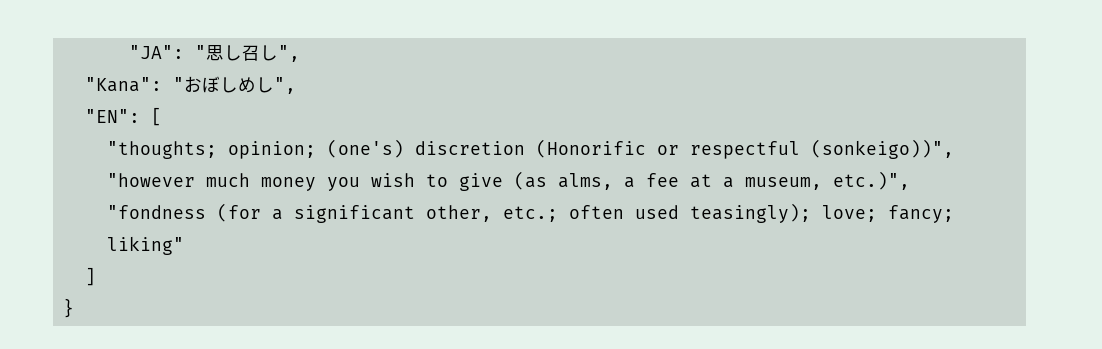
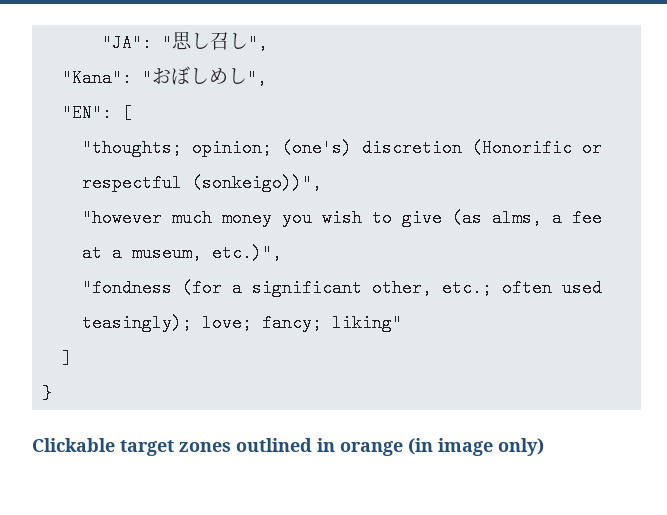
+ Clickable target zones outlined in orange (in image only)

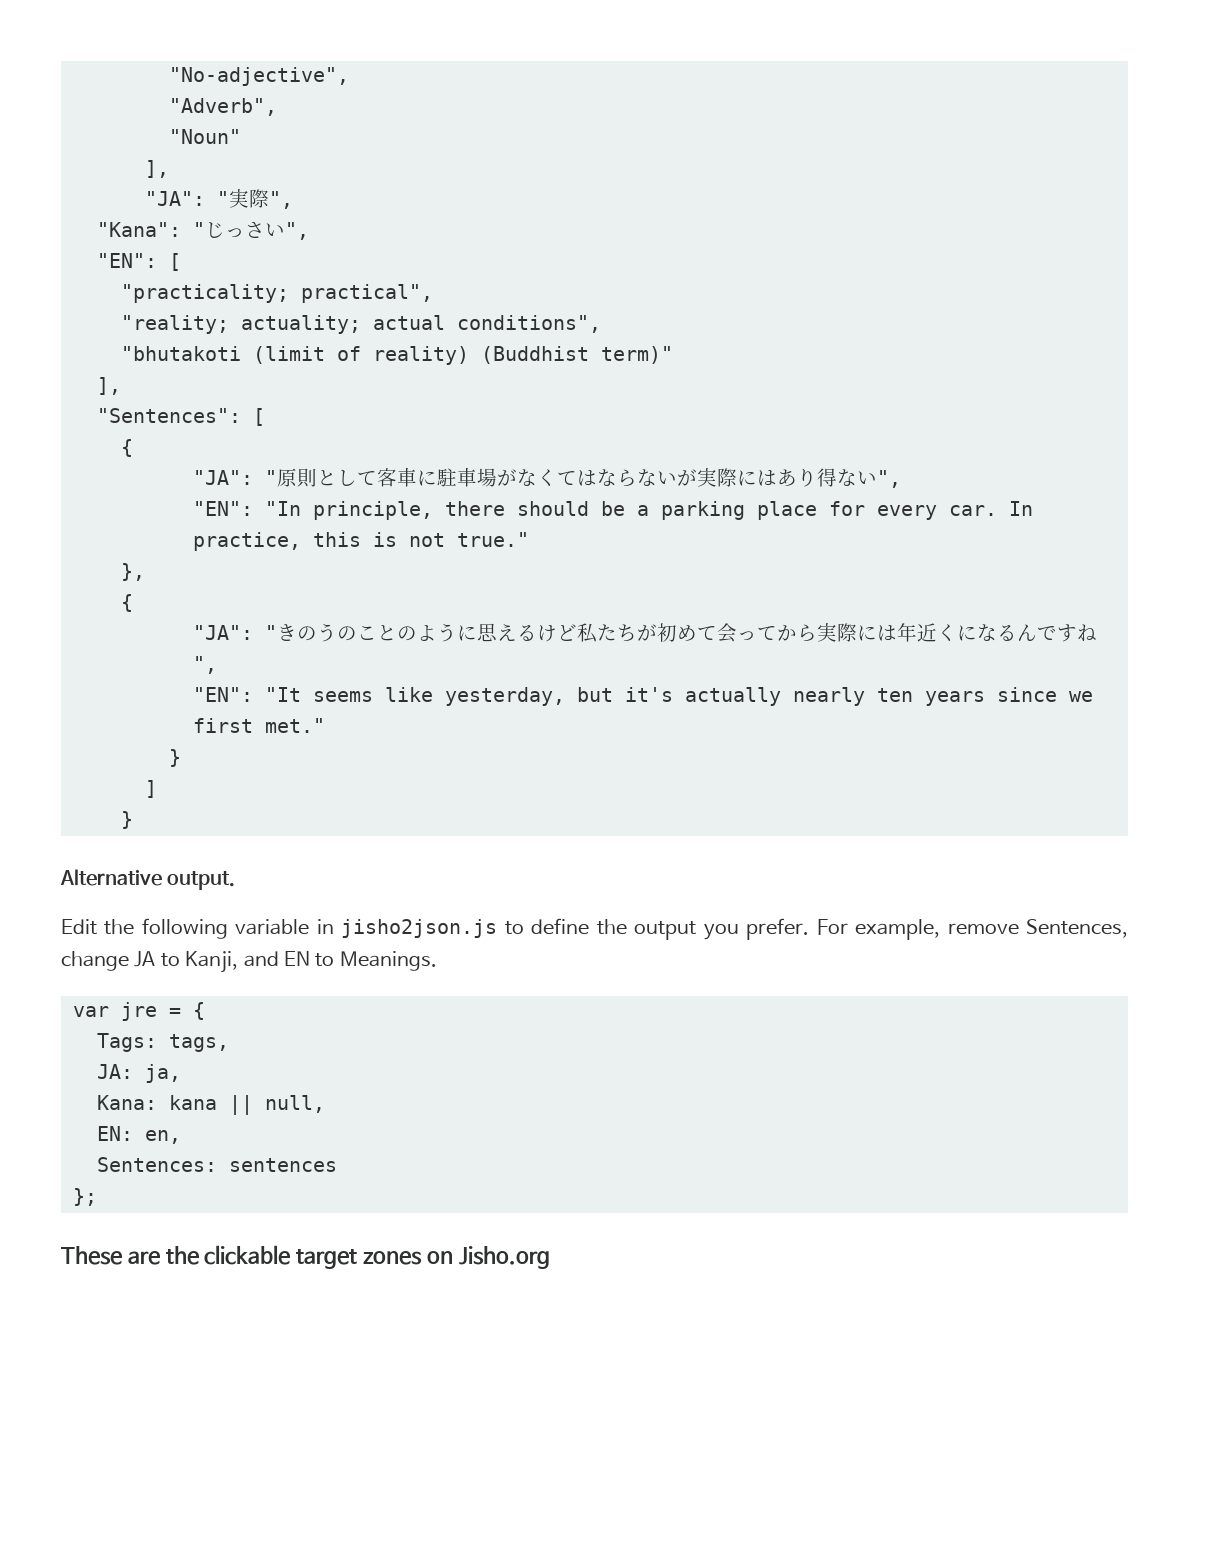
- "JA": "思し召し",
+ "No-adjective",
+ "Adverb",
+ "Noun"
+ ],
+ "JA": "実際",
- "Kana": "おぼしめし",
+ "Kana": "じっさい",
- "thoughts; opinion; (one's) discretion (Honorific or respectful (sonkeigo))",
- "however much money you wish to give (as alms, a fee at a museum, etc.)",
- "fondness (for a significant other, etc.; often used teasingly); love; fancy; liking"
+ "practicality; practical",
+ "reality; actuality; actual conditions",
+ "bhutakoti (limit of reality) (Buddhist term)"
+ ],
+ "Sentences": [
+ {
+ "JA": "原則として客車に駐車場がなくてはならないが実際にはあり得ない",
+ "EN": "In principle, there should be a parking place for every car. In practice, this is not true."
+ },
+ {
+ "JA": "きのうのことのように思えるけど私たちが初めて会ってから実際には年近くになるんですね",
+ "EN": "It seems like yesterday, but it's actually nearly ten years since we first met."
+ }
  ]
  }
- Clickable target zones outlined in orange (in image only)
+ Alternative output.
+ Edit the following variable in jisho2json.js to define the output you prefer. For example, remove Sentences, change JA to Kanji, and EN to Meanings.
+ var jre = {
+ Tags: tags,
+ JA: ja,
+ Kana: kana || null,
+ EN: en,
+ Sentences: sentences
+ };
+ These are the clickable target zones on Jisho.org

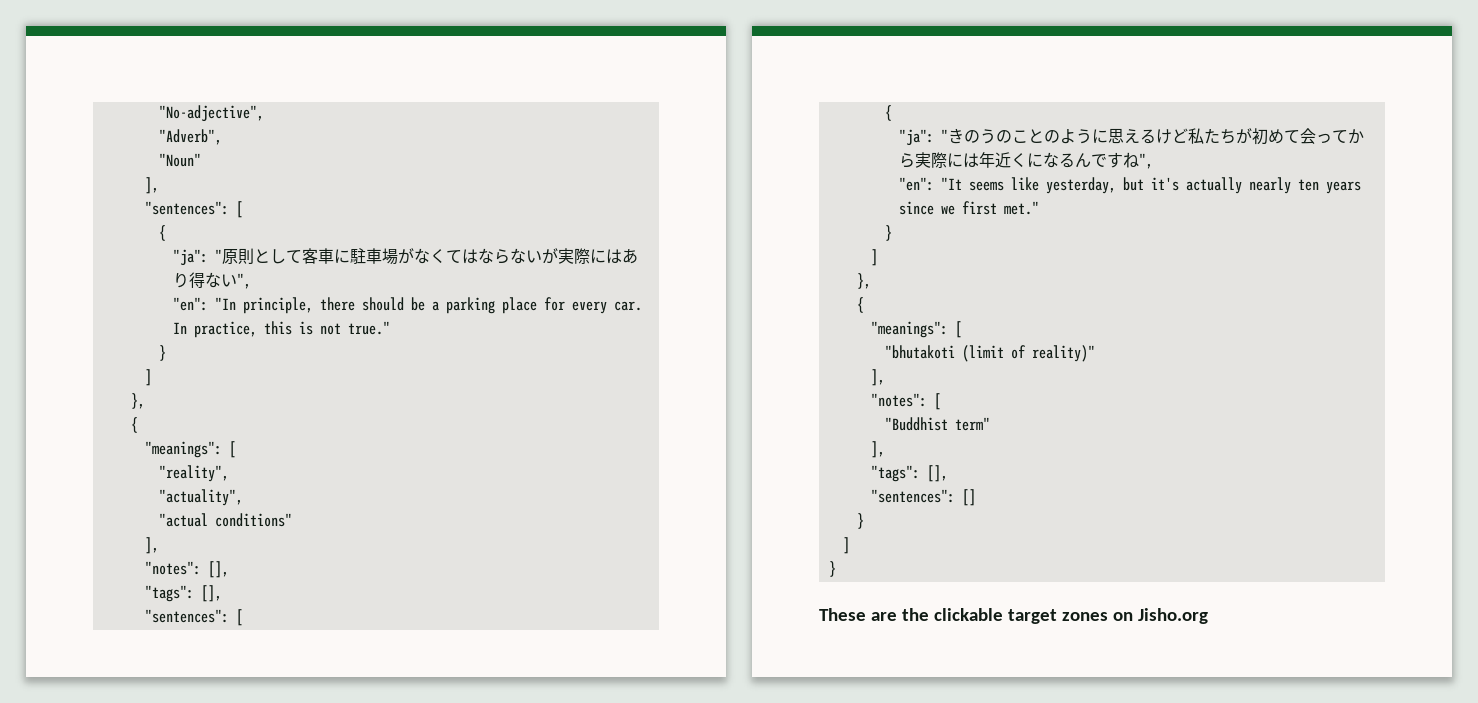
  "Noun"
  ],
- "JA": "実際",
- "Kana": "じっさい",
- "EN": [
- "practicality; practical",
- "reality; actuality; actual conditions",
- "bhutakoti (limit of reality) (Buddhist term)"
- ],
- "Sentences": [
+ "sentences": [
  {
- "JA": "原則として客車に駐車場がなくてはならないが実際にはあり得ない",
+ "ja": "原則として客車に駐車場がなくてはならないが実際にはあり得ない",
- "EN": "In principle, there should be a parking place for every car.
+ "en": "In principle, there should be a parking place for every car.
  In practice, this is not true."
+ }
+ ]
  },
  {
- "JA": "きのうのことのように思えるけど私たちが初めて会ってから実際には年近くになるんですね",
+ "meanings": [
+ "reality",
+ "actuality",
+ "actual conditions"
+ ],
+ "notes": [],
+ "tags": [],
+ "sentences": [
+ {
+ "ja": "きのうのことのように思えるけど私たちが初めて会ってから実際には年近くになるんですね",
- "EN": "It seems like yesterday, but it's actually nearly ten years since we first met."
+ "en": "It seems like yesterday, but it's actually nearly ten years since we first met."
+ }
+ ]
+ },
+ {
+ "meanings": [
+ "bhutakoti (limit of reality)"
+ ],
+ "notes": [
+ "Buddhist term"
+ ],
+ "tags": [],
+ "sentences": []
  }
  ]
  }
- Alternative output.
- Edit the following variable in jisho2json.js to define the output you prefer. For example, remove Sentences, change JA to Kanji, and EN to Meanings.
- var jre = {
- Tags: tags,
- JA: ja,
- Kana: kana || null,
- EN: en,
- Sentences: sentences
- };

